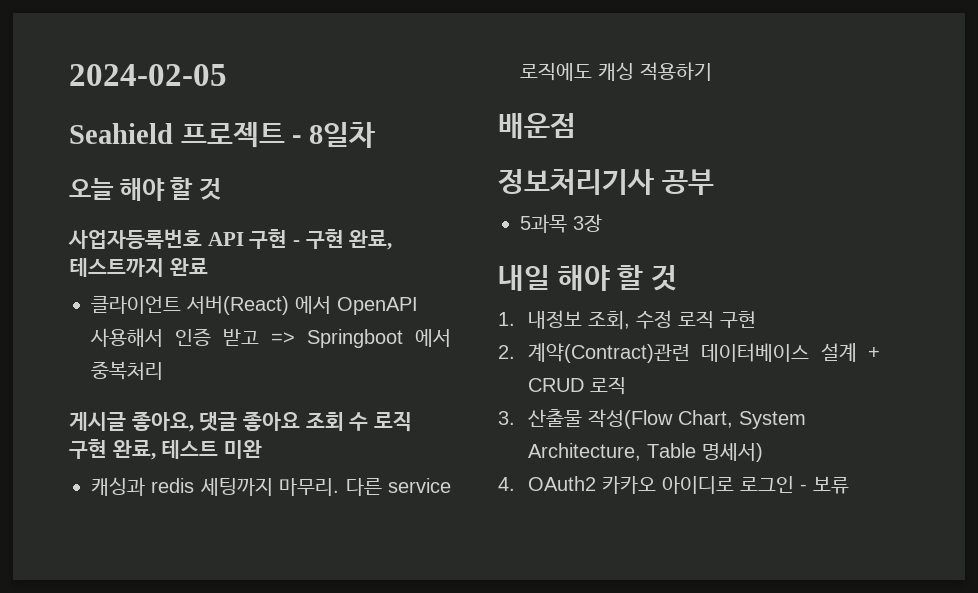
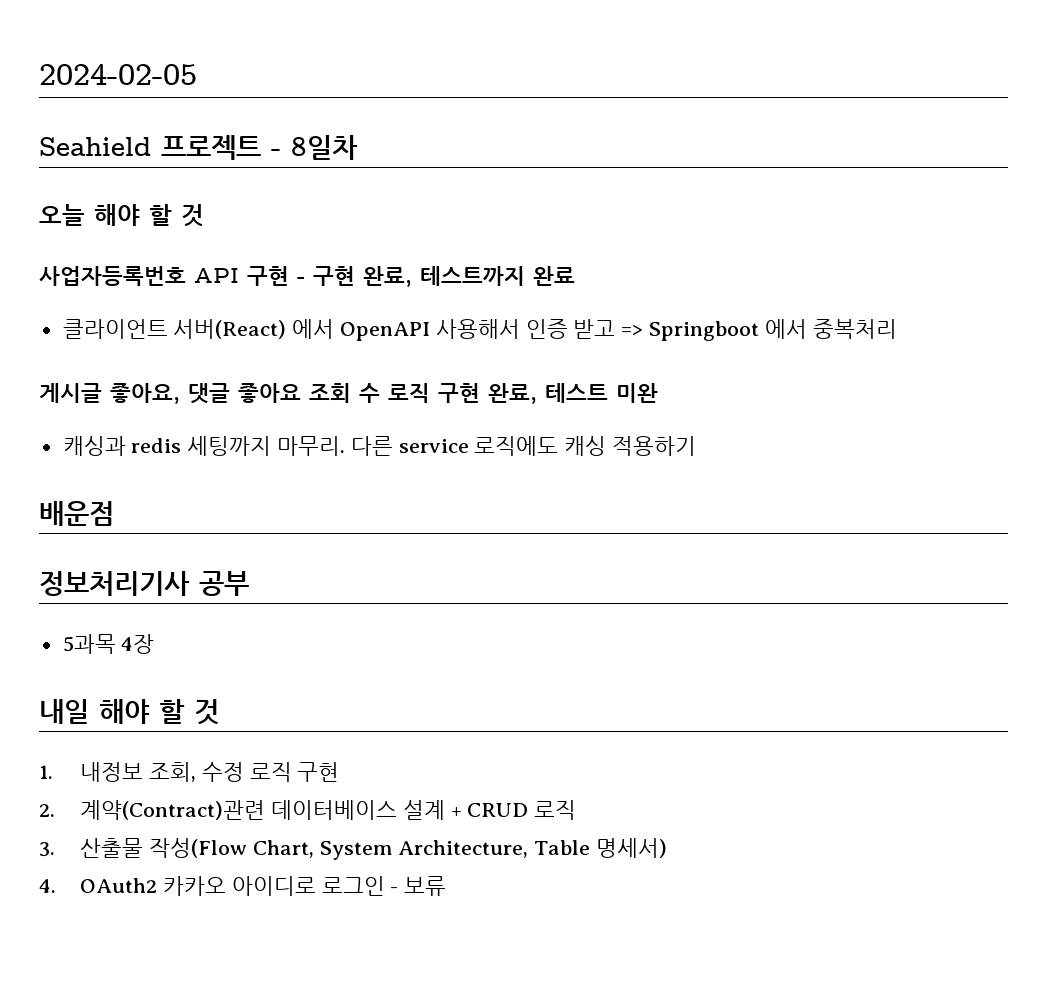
- 5과목 3장
+ 5과목 4장

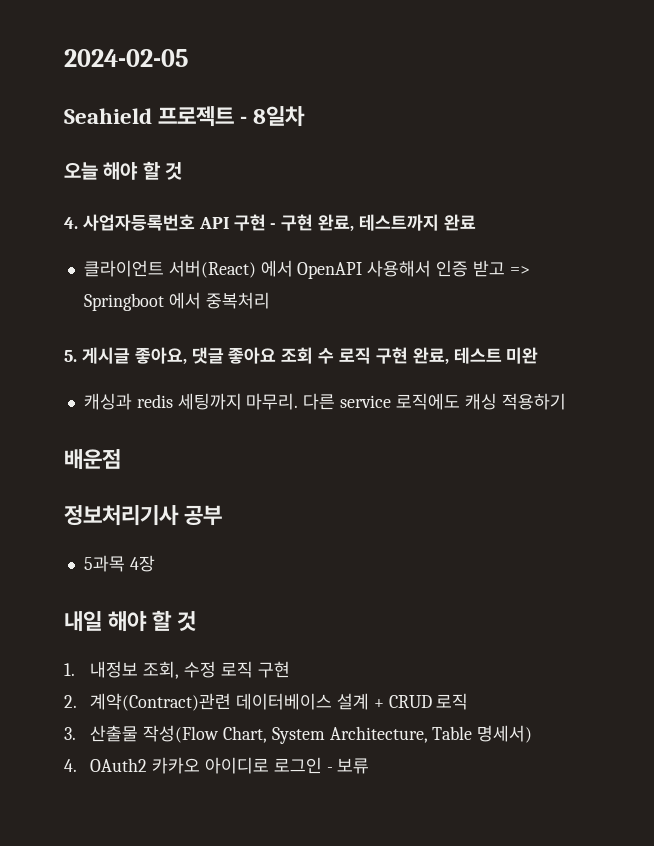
- 사업자등록번호 API 구현 - 구현 완료, 테스트까지 완료
+ 4. 사업자등록번호 API 구현 - 구현 완료, 테스트까지 완료
- 게시글 좋아요, 댓글 좋아요 조회 수 로직 구현 완료, 테스트 미완
+ 5. 게시글 좋아요, 댓글 좋아요 조회 수 로직 구현 완료, 테스트 미완

